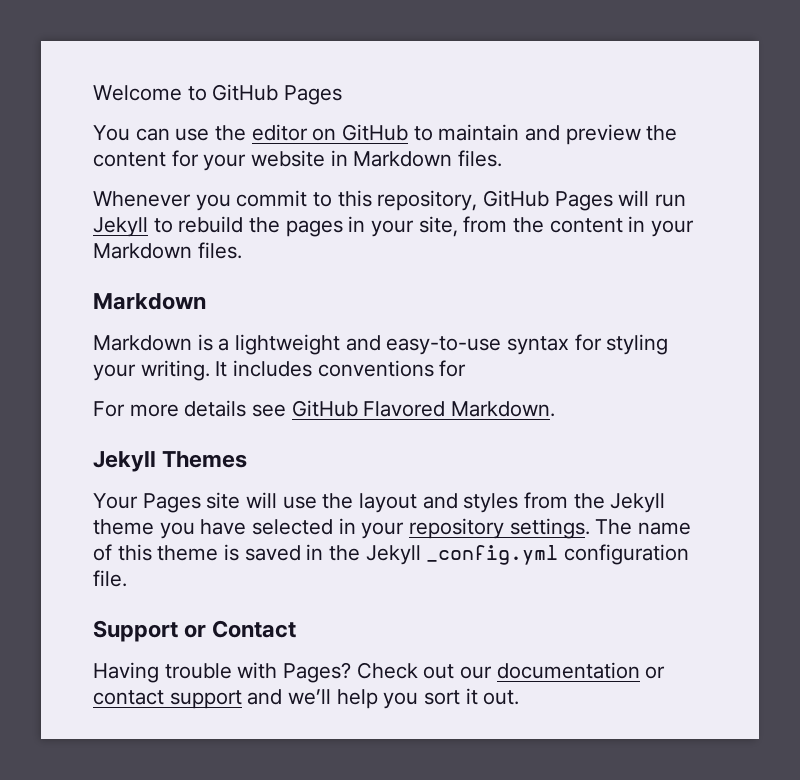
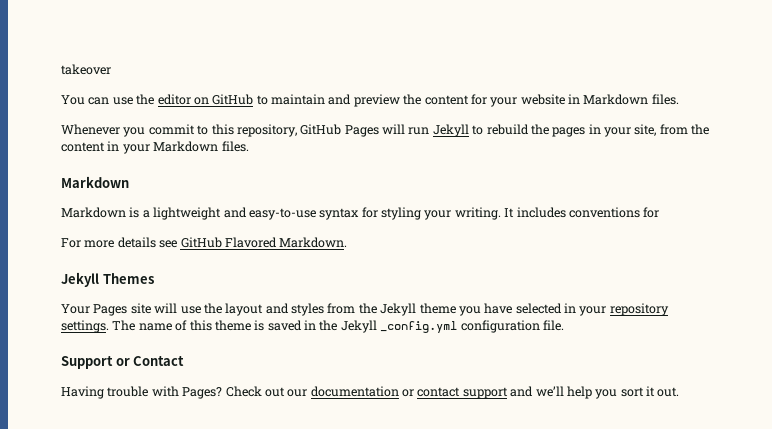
- Welcome to GitHub Pages
+ takeover

